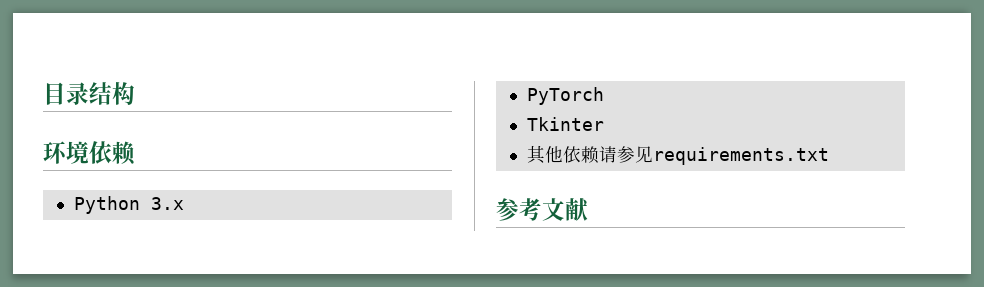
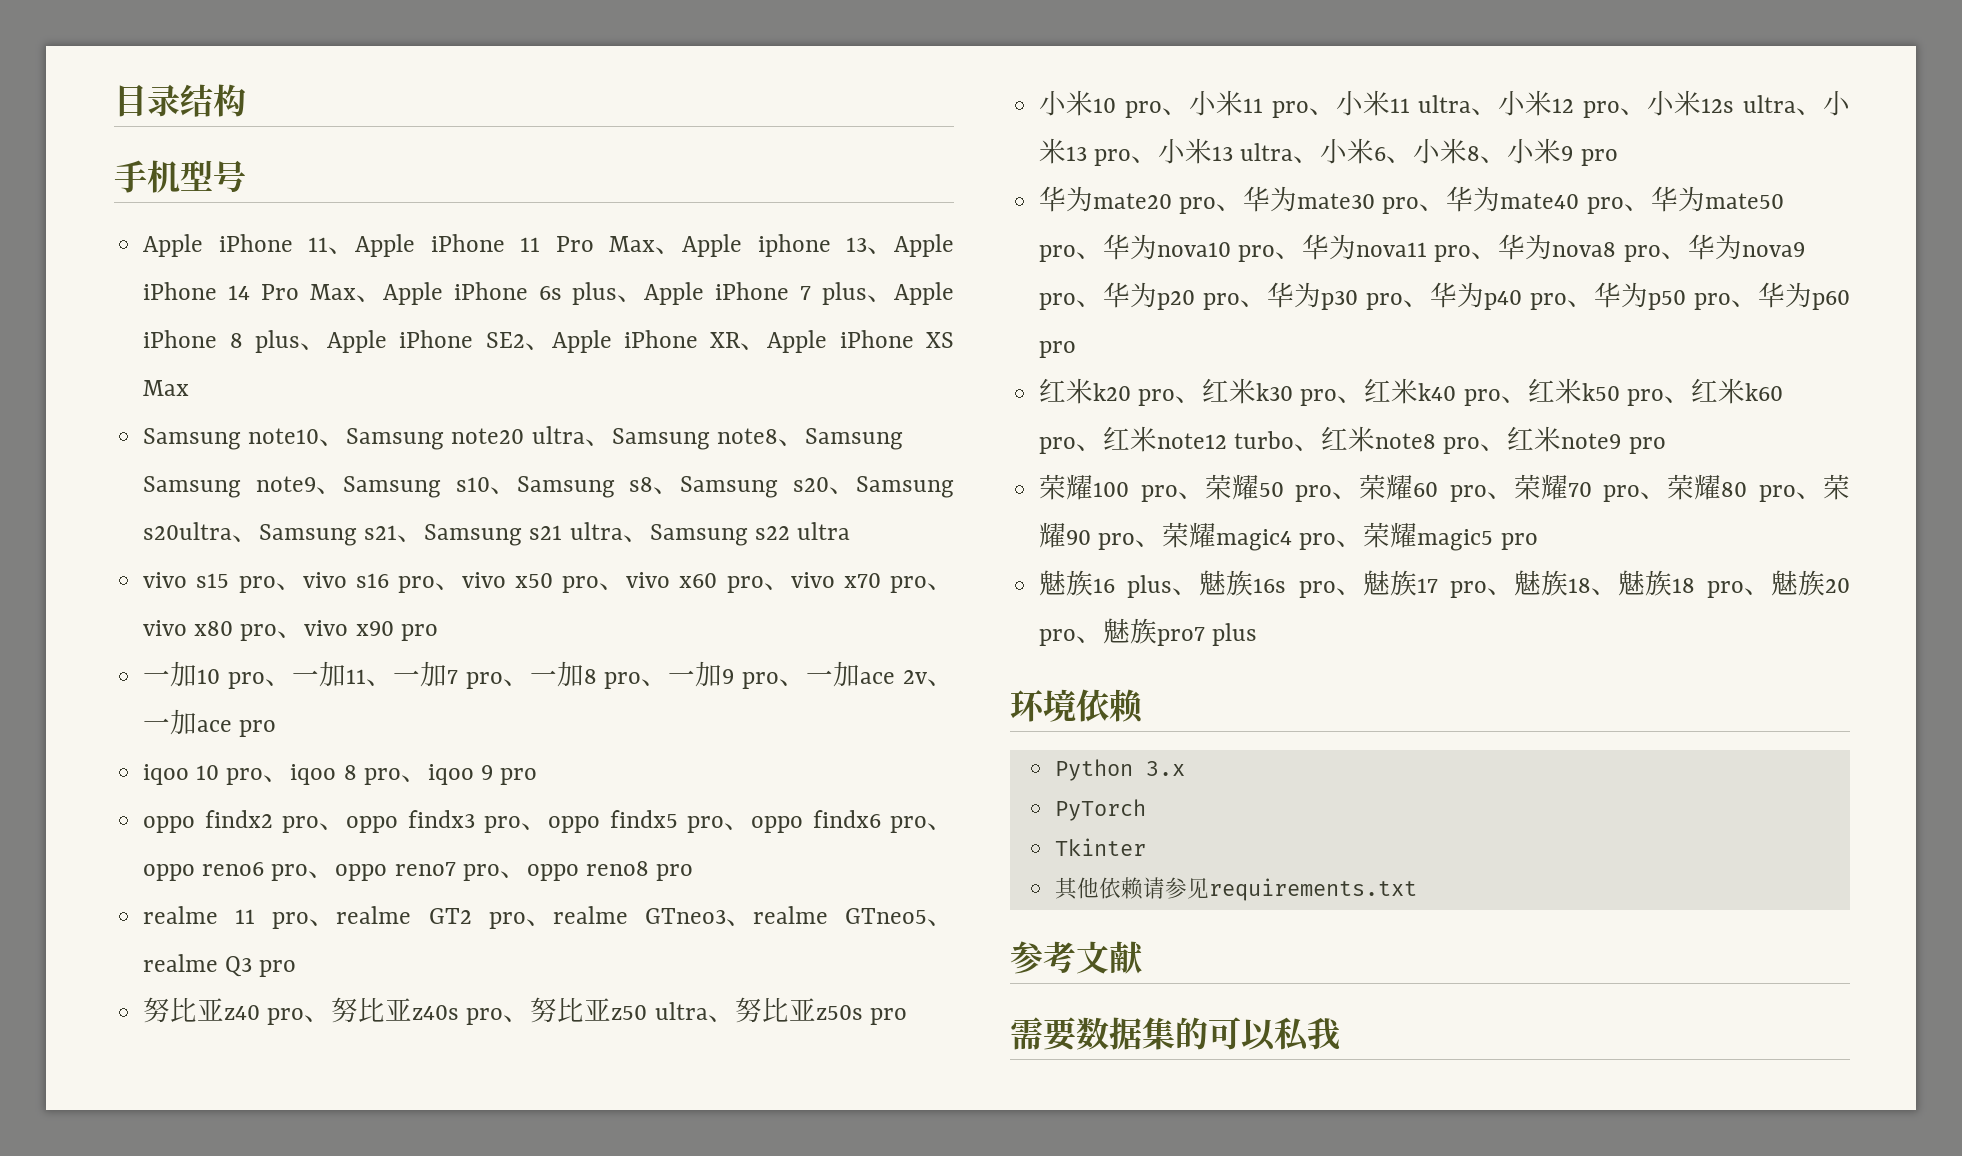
+ 手机型号
+ Apple iPhone 11、Apple iPhone 11 Pro Max、Apple iphone 13、Apple iPhone 14 Pro Max、Apple iPhone 6s plus、Apple iPhone 7 plus、Apple iPhone 8 plus、Apple iPhone SE2、Apple iPhone XR、Apple iPhone XS Max
+ Samsung note10、Samsung note20 ultra、Samsung note8、Samsung Samsung note9、Samsung s10、Samsung s8、Samsung s20、Samsung s20ultra、Samsung s21、Samsung s21 ultra、Samsung s22 ultra
+ vivo s15 pro、vivo s16 pro、vivo x50 pro、vivo x60 pro、vivo x70 pro、vivo x80 pro、vivo x90 pro
+ 一加10 pro、一加11、一加7 pro、一加8 pro、一加9 pro、一加ace 2v、一加ace pro
+ iqoo 10 pro、iqoo 8 pro、iqoo 9 pro
+ oppo findx2 pro、oppo findx3 pro、oppo findx5 pro、oppo findx6 pro、oppo reno6 pro、oppo reno7 pro、oppo reno8 pro
+ realme 11 pro、realme GT2 pro、realme GTneo3、realme GTneo5、realme Q3 pro
+ 努比亚z40 pro、努比亚z40s pro、努比亚z50 ultra、努比亚z50s pro
+ 小米10 pro、小米11 pro、小米11 ultra、小米12 pro、小米12s ultra、小米13 pro、小米13 ultra、小米6、小米8、小米9 pro
+ 华为mate20 pro、华为mate30 pro、华为mate40 pro、华为mate50 pro、华为nova10 pro、华为nova11 pro、华为nova8 pro、华为nova9 pro、华为p20 pro、华为p30 pro、华为p40 pro、华为p50 pro、华为p60 pro
+ 红米k20 pro、红米k30 pro、红米k40 pro、红米k50 pro、红米k60 pro、红米note12 turbo、红米note8 pro、红米note9 pro
+ 荣耀100 pro、荣耀50 pro、荣耀60 pro、荣耀70 pro、荣耀80 pro、荣耀90 pro、荣耀magic4 pro、荣耀magic5 pro
+ 魅族16 plus、魅族16s pro、魅族17 pro、魅族18、魅族18 pro、魅族20 pro、魅族pro7 plus
+ 需要数据集的可以私我

